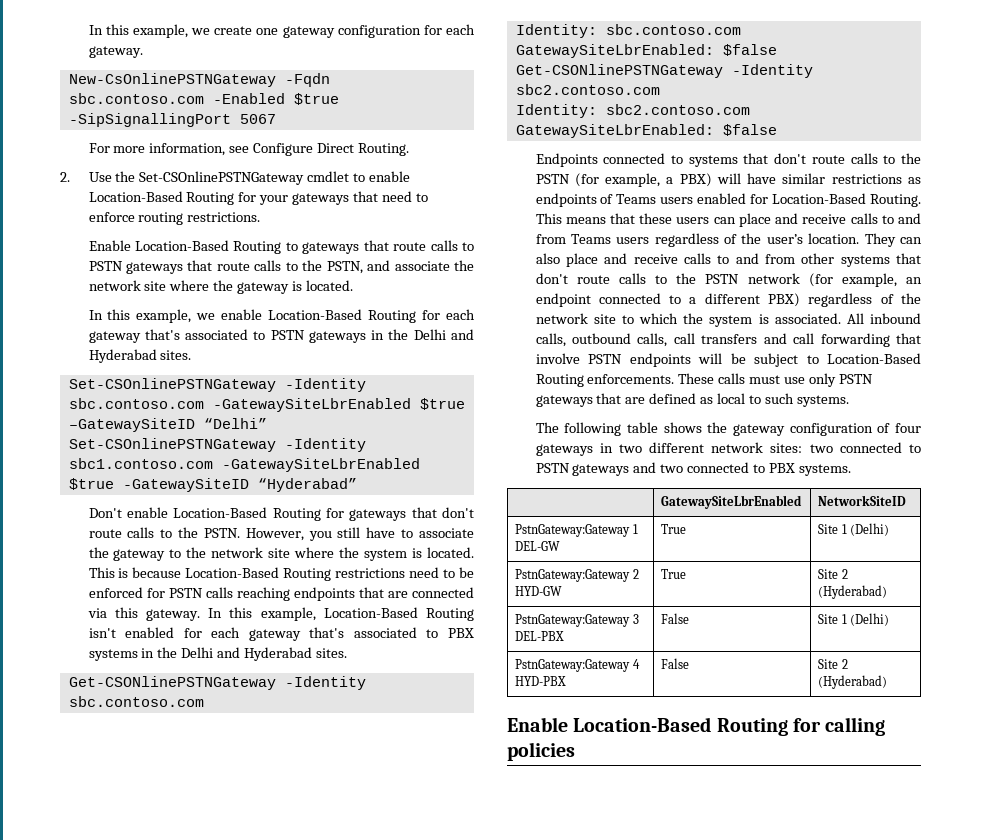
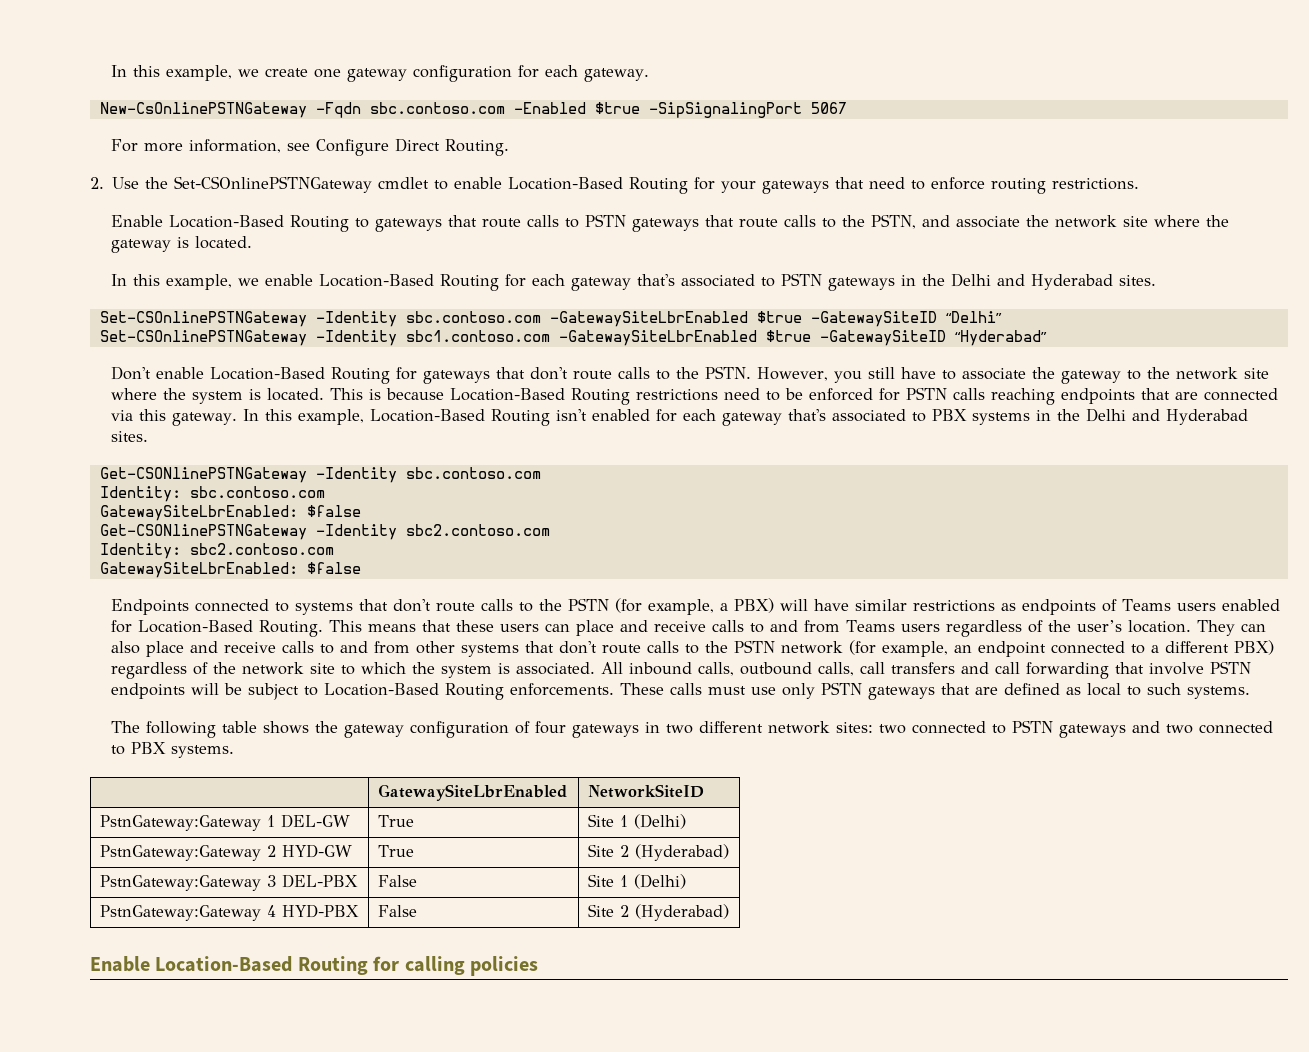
- New-CsOnlinePSTNGateway -Fqdn sbc.contoso.com -Enabled $true -SipSignallingPort 5067
+ New-CsOnlinePSTNGateway -Fqdn sbc.contoso.com -Enabled $true -SipSignalingPort 5067

